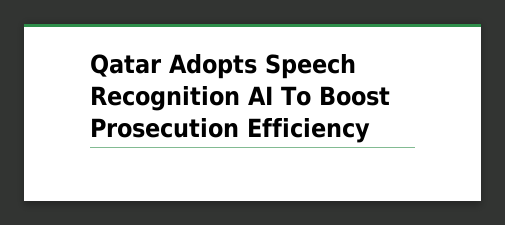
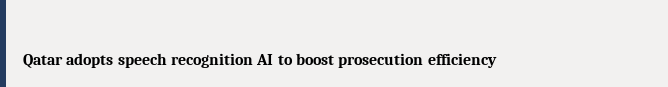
- Qatar Adopts Speech Recognition AI To Boost Prosecution Efficiency
+ Qatar adopts speech recognition AI to boost prosecution efficiency

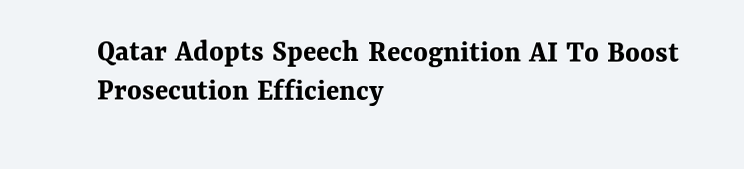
- Qatar adopts speech recognition AI to boost prosecution efficiency
+ Qatar Adopts Speech Recognition AI To Boost Prosecution Efficiency

